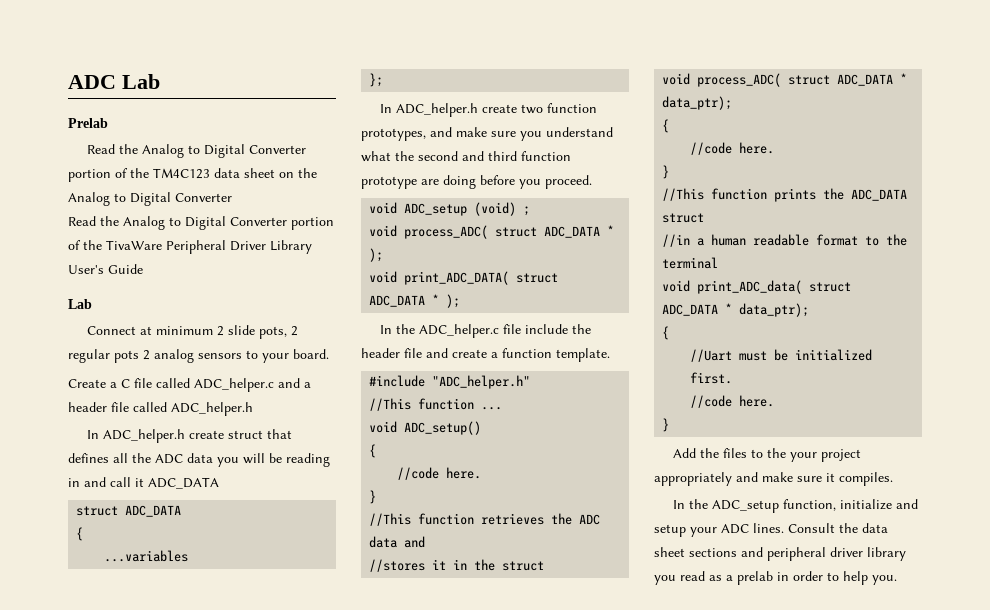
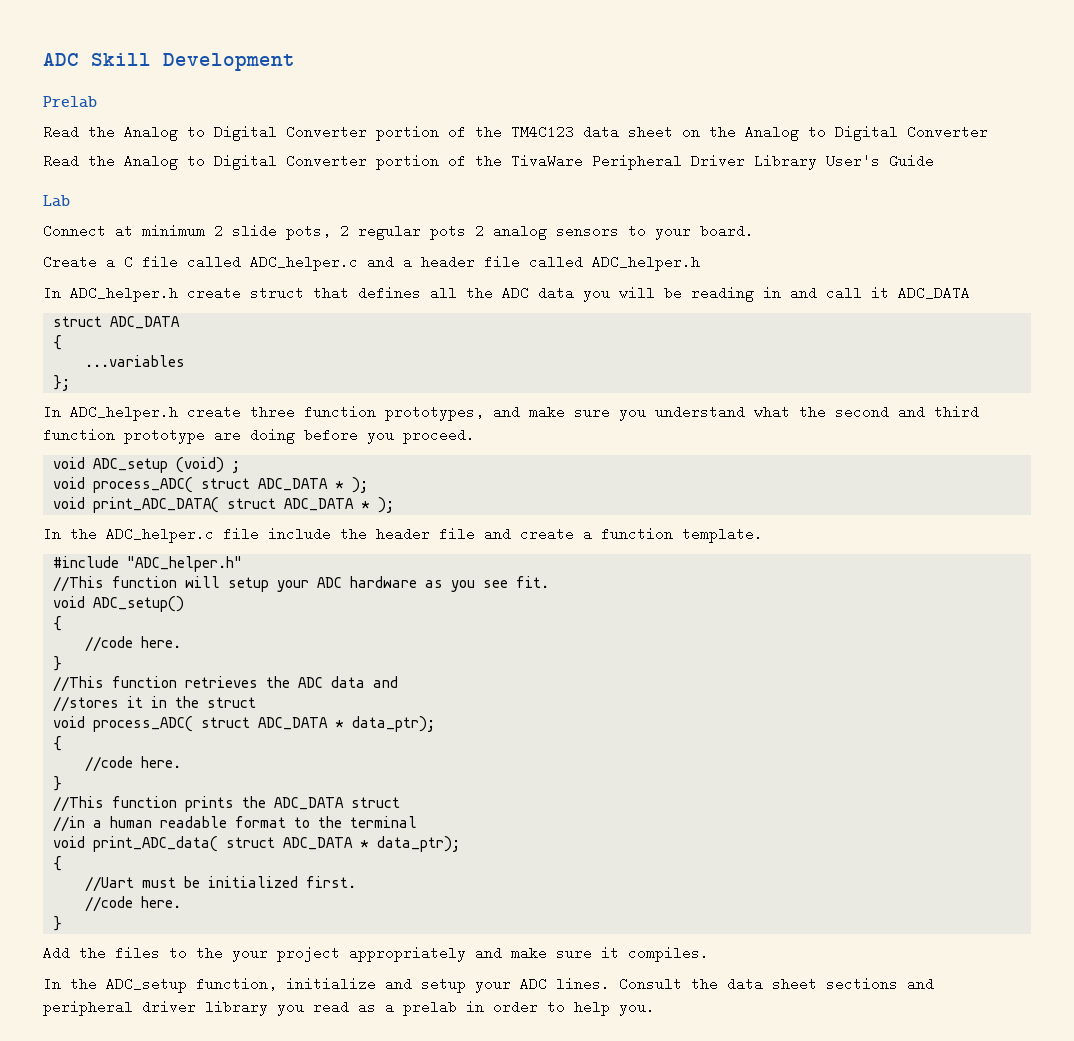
- ADC Lab
+ ADC Skill Development
- In ADC_helper.h create two function prototypes, and make sure you understand what the second and third function prototype are doing before you proceed.
+ In ADC_helper.h create three function prototypes, and make sure you understand what the second and third function prototype are doing before you proceed.
- //This function ...
+ //This function will setup your ADC hardware as you see fit.

